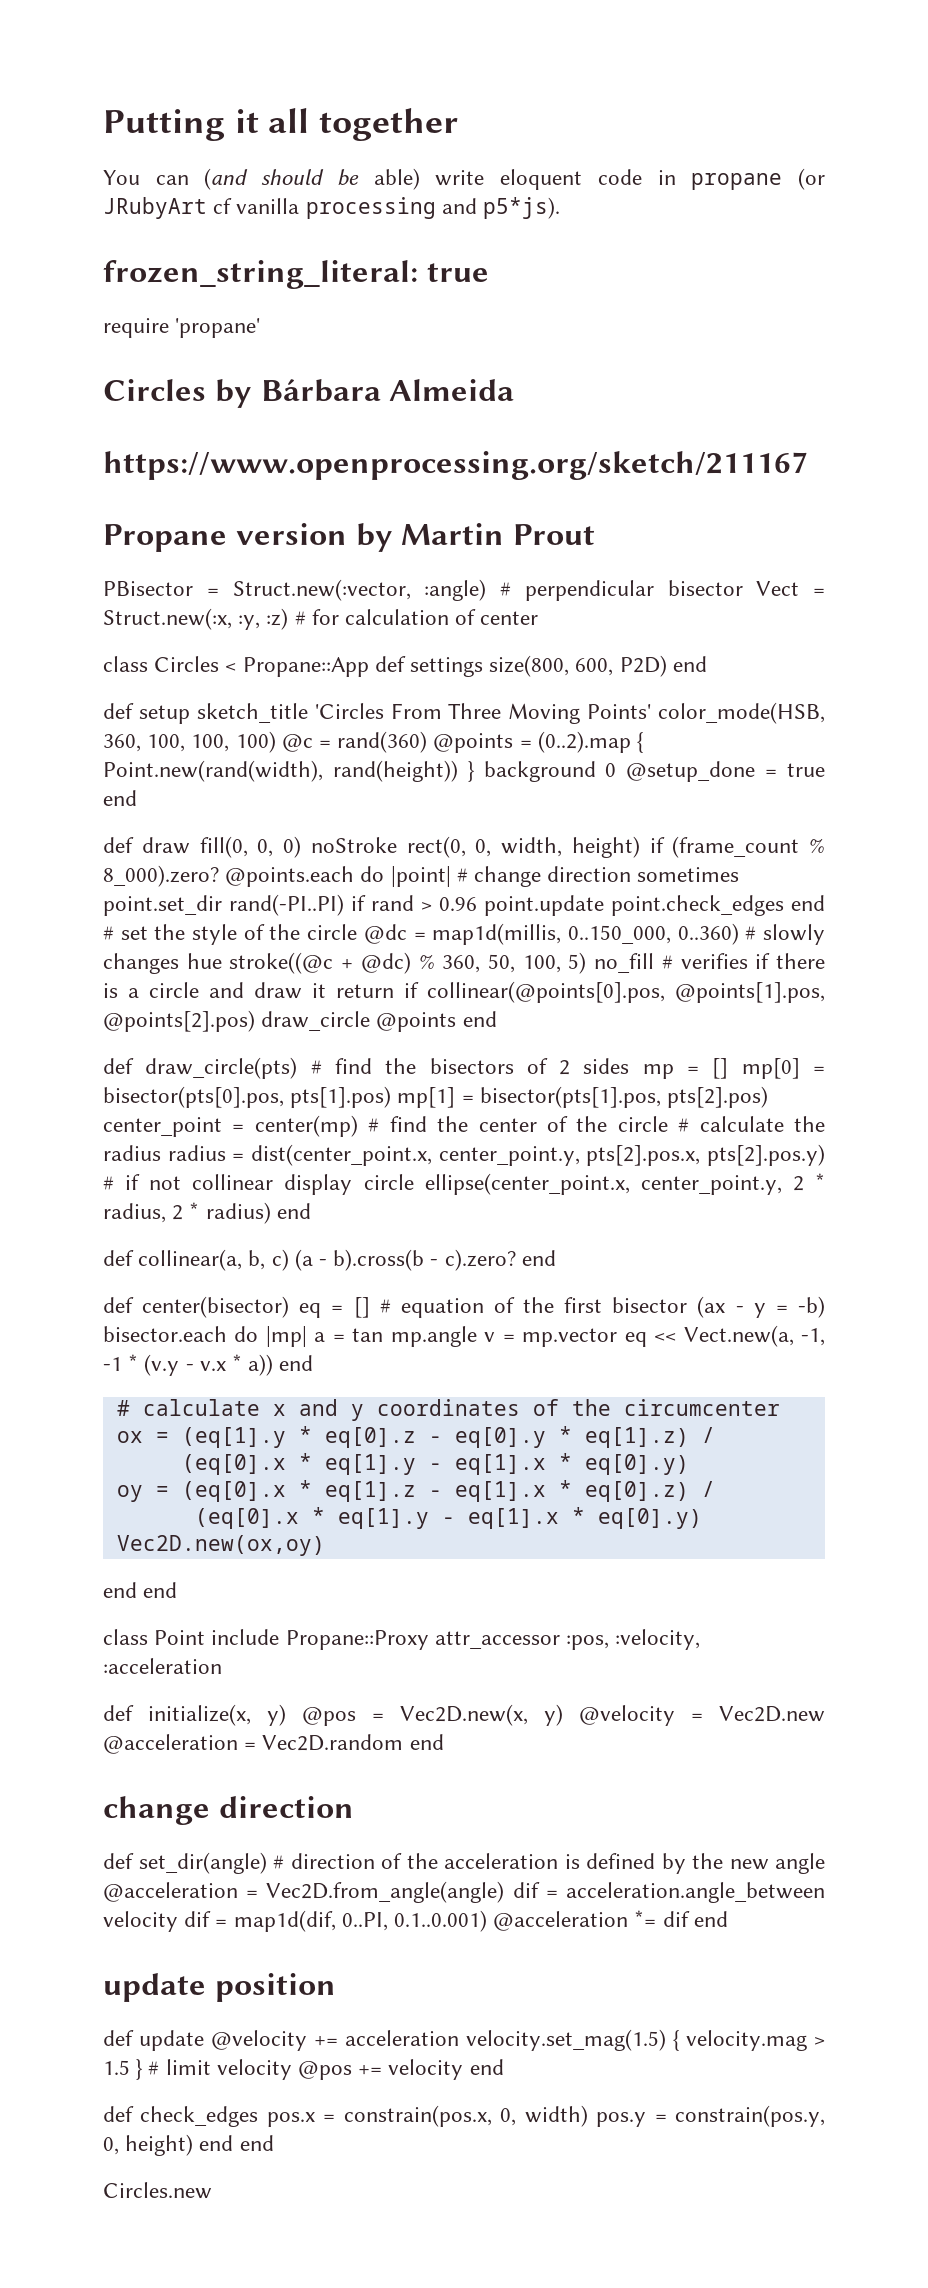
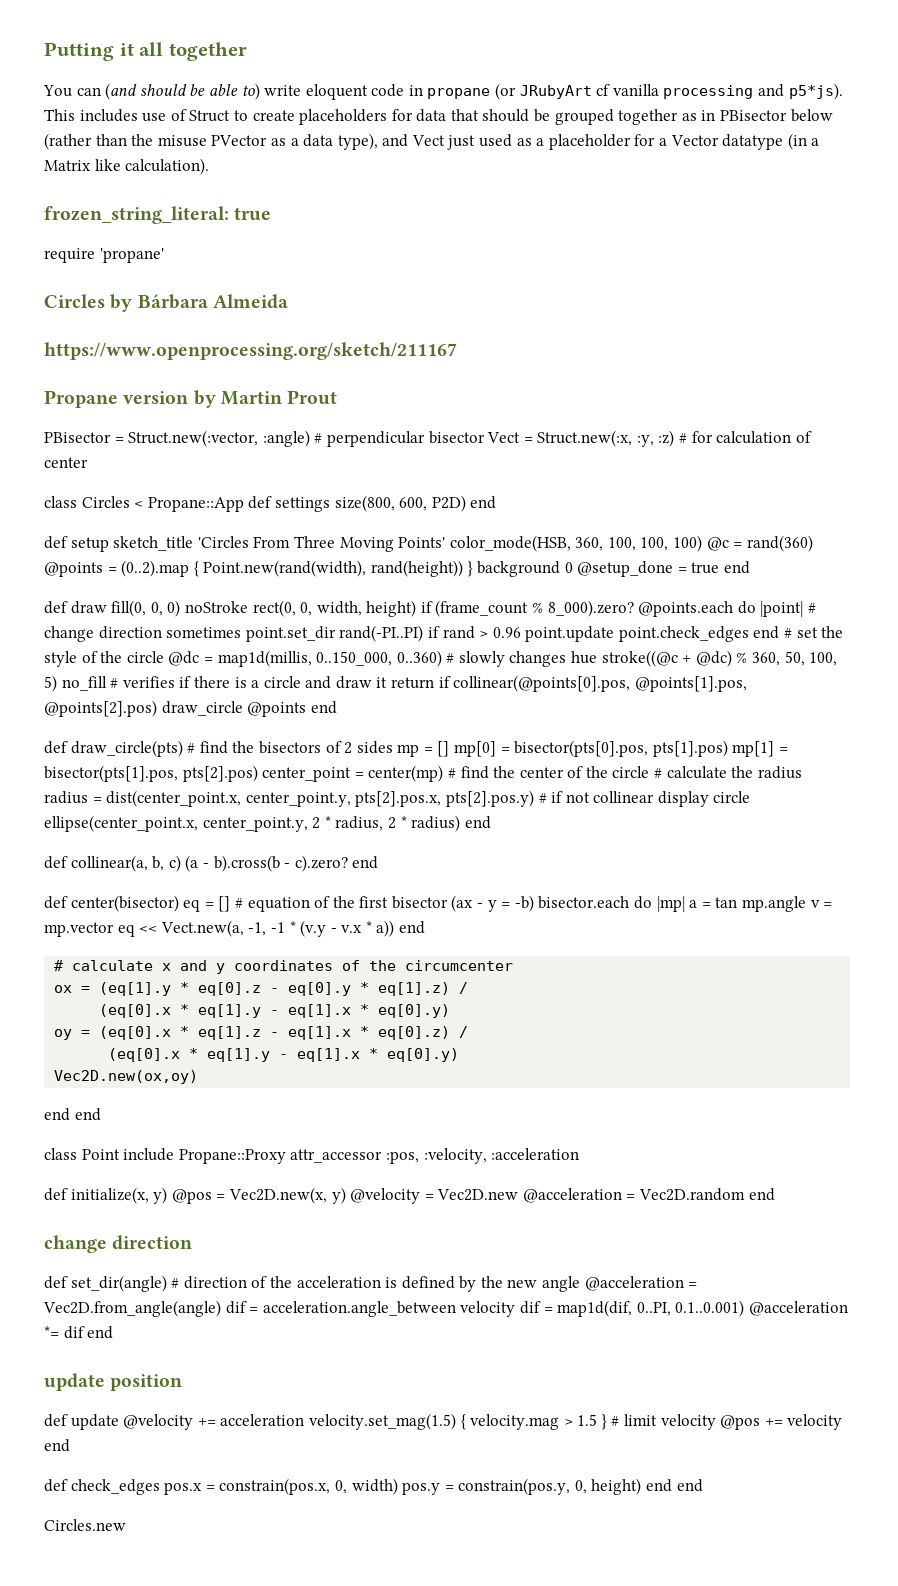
- You can (and should be able) write eloquent code in propane (or JRubyArt cf vanilla processing and p5*js).
+ You can (and should be able to) write eloquent code in propane (or JRubyArt cf vanilla processing and p5*js). This includes use of Struct to create placeholders for data that should be grouped together as in PBisector below (rather than the misuse PVector as a data type), and Vect just used as a placeholder for a Vector datatype (in a Matrix like calculation).

